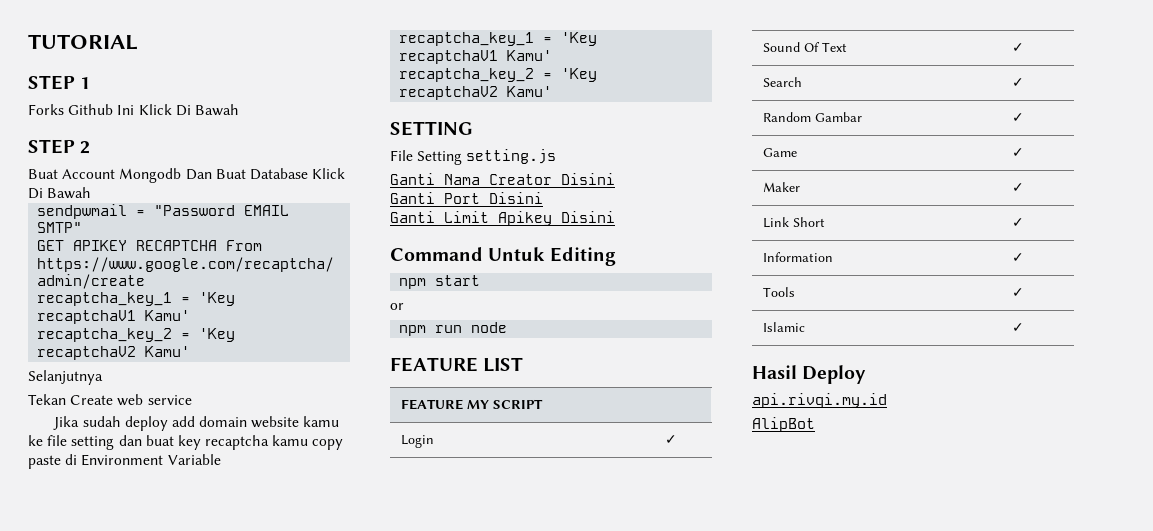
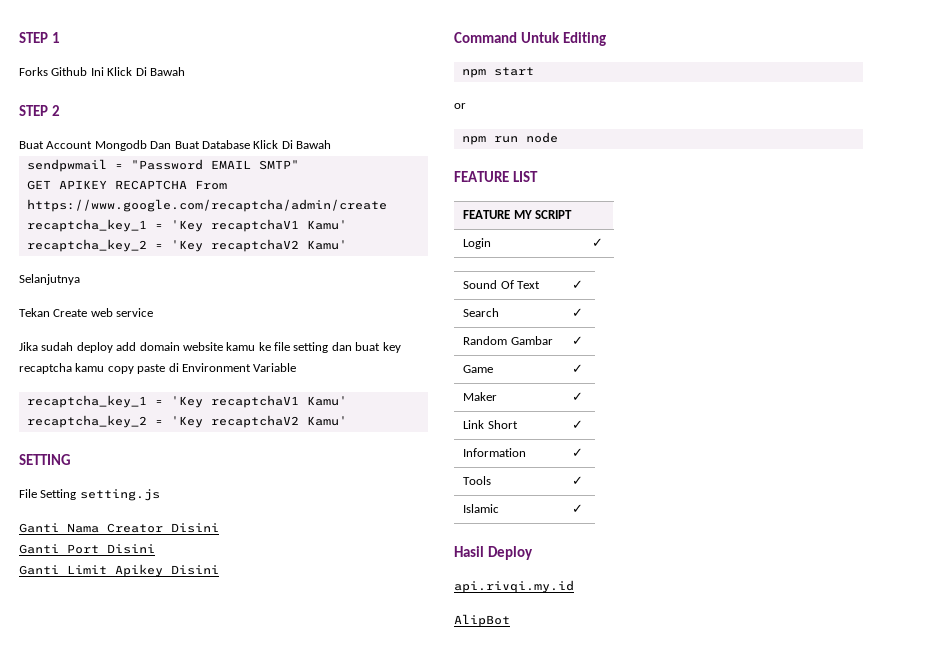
- TUTORIAL

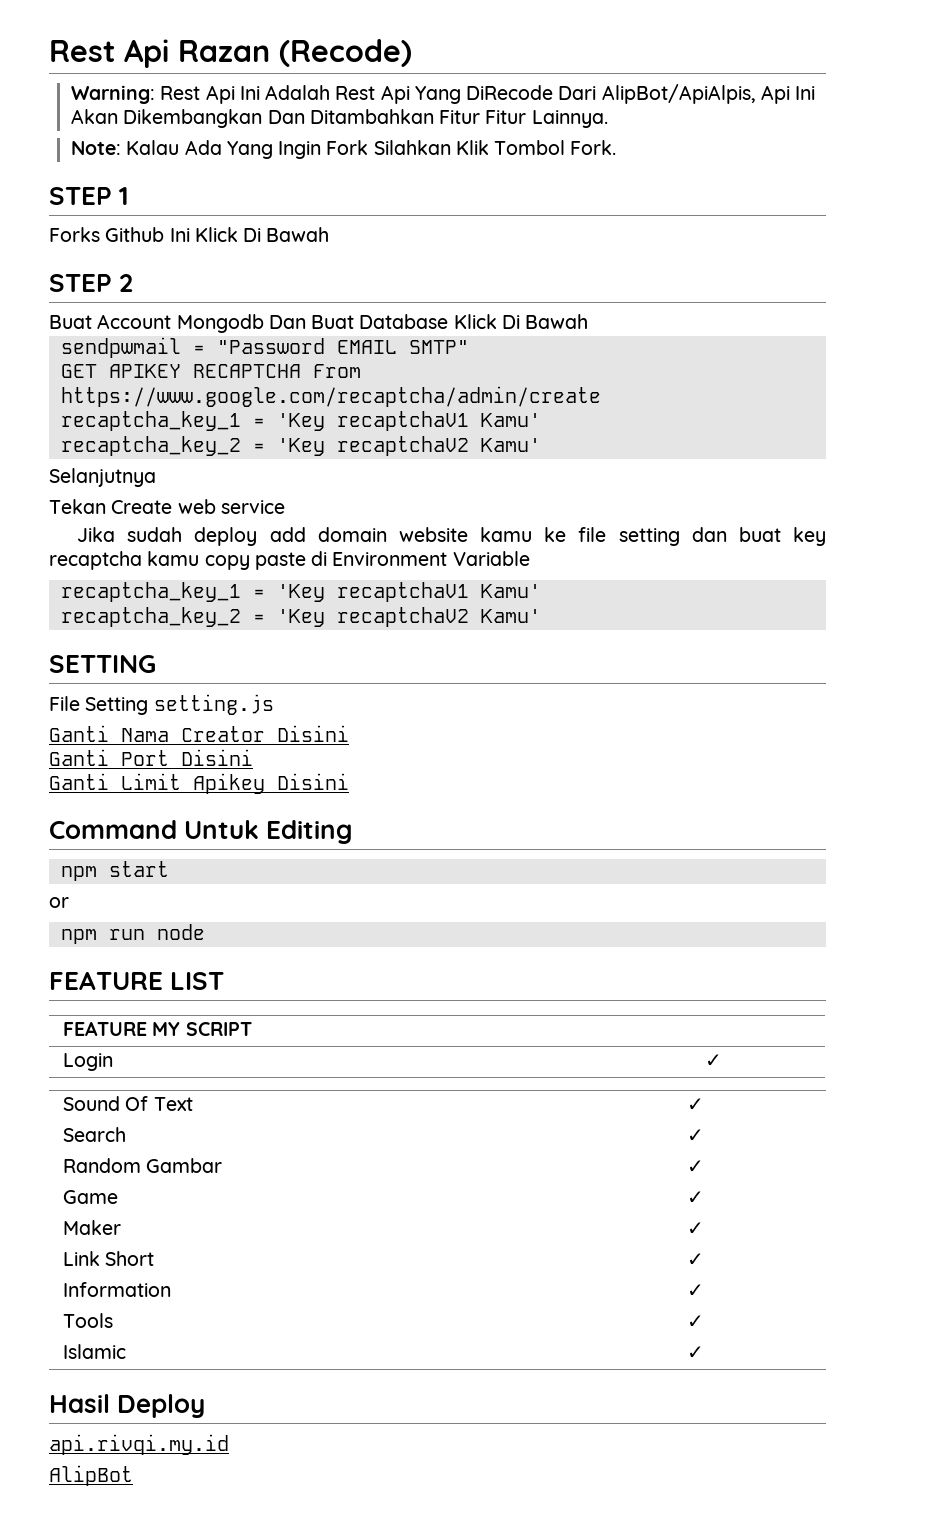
+ Rest Api Razan (Recode)
+ Warning: Rest Api Ini Adalah Rest Api Yang DiRecode Dari AlipBot/ApiAlpis, Api Ini Akan Dikembangkan Dan Ditambahkan Fitur Fitur Lainnya.
+ Note: Kalau Ada Yang Ingin Fork Silahkan Klik Tombol Fork.

